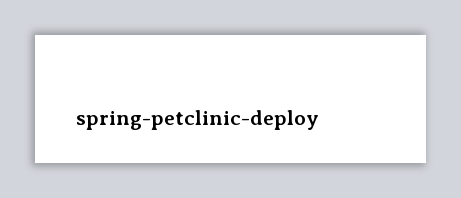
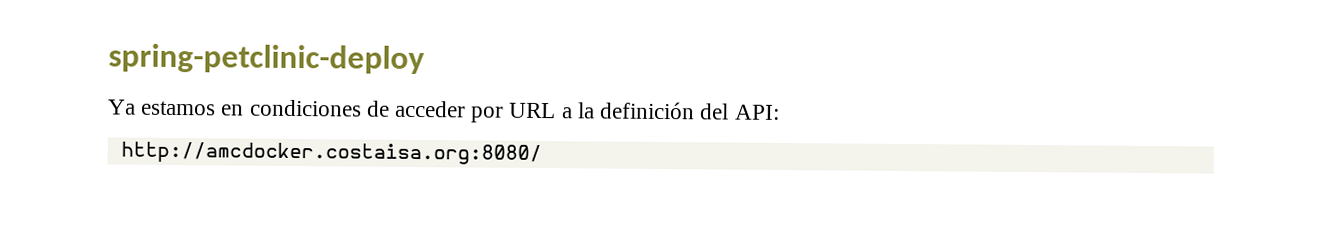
+ Ya estamos en condiciones de acceder por URL a la definición del API:
+ http://amcdocker.costaisa.org:8080/

